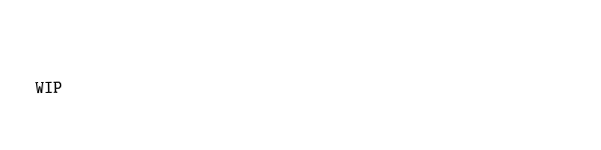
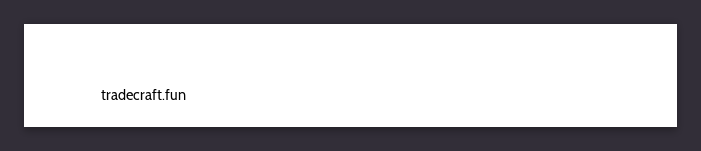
- WIP
+ tradecraft.fun

